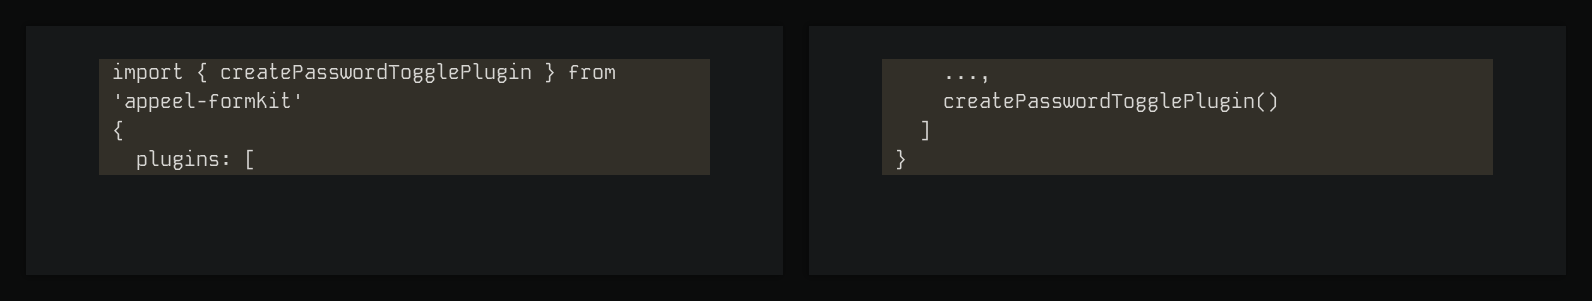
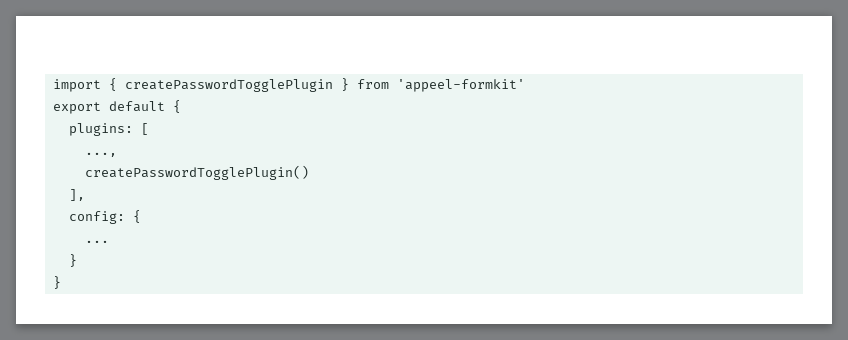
  import { createPasswordTogglePlugin } from 'appeel-formkit'
- {
+ export default {
- ]
+ ],
+ config: {
+ ...
+ }

